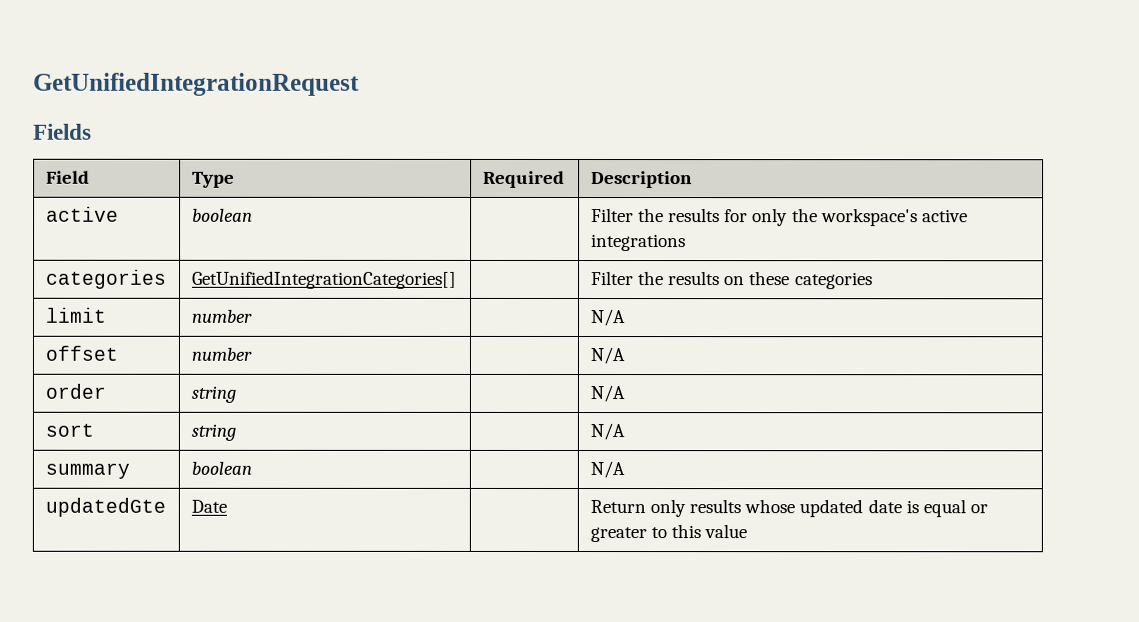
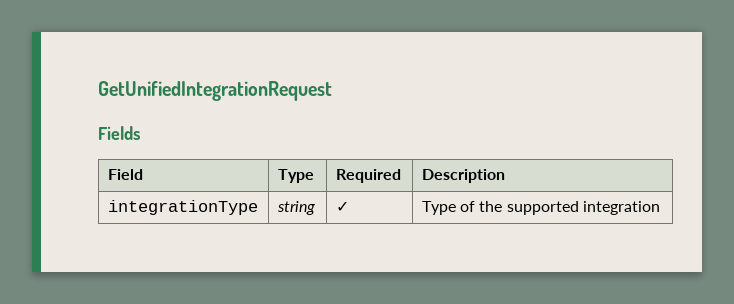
- active | boolean | | Filter the results for only the workspace's active integrations
- categories | GetUnifiedIntegrationCategories[] | | Filter the results on these categories
- limit | number | | N/A
- offset | number | | N/A
- order | string | | N/A
- sort | string | | N/A
- summary | boolean | | N/A
- updatedGte | Date | | Return only results whose updated date is equal or greater to this value
+ integrationType | string | ✓ | Type of the supported integration

